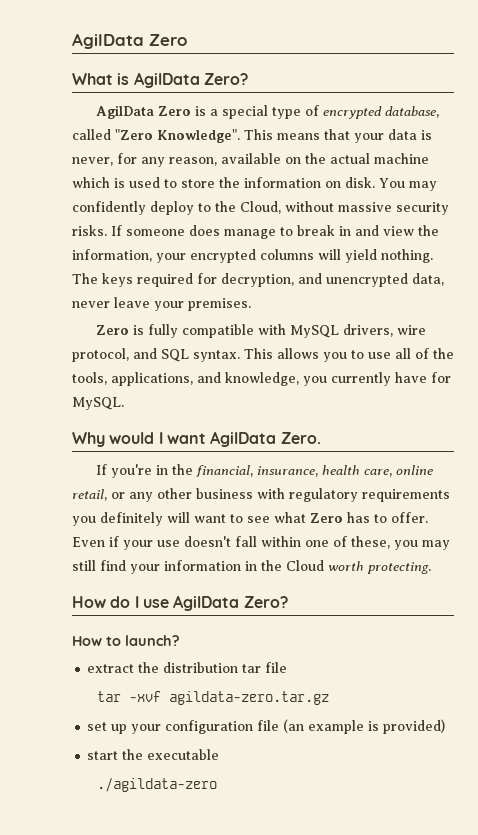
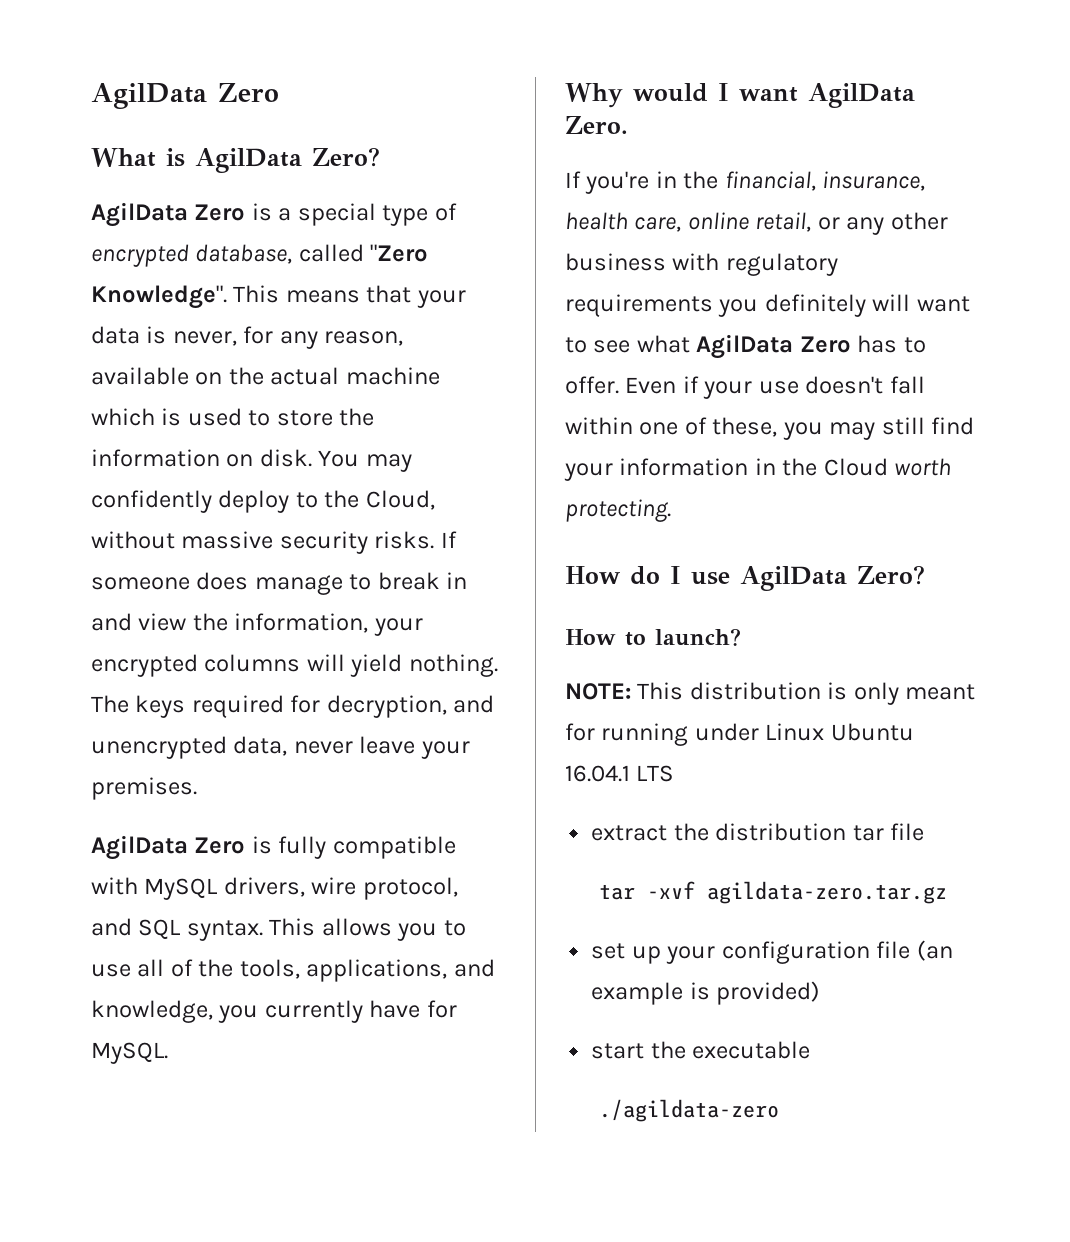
- Zero is fully compatible with MySQL drivers, wire protocol, and SQL syntax.
+ AgilData Zero is fully compatible with MySQL drivers, wire protocol, and SQL syntax.
- If you're in the financial, insurance, health care, online retail, or any other business with regulatory requirements you definitely will want to see what Zero has to offer.
+ If you're in the financial, insurance, health care, online retail, or any other business with regulatory requirements you definitely will want to see what AgilData Zero has to offer.
+ NOTE: This distribution is only meant for running under Linux Ubuntu 16.04.1 LTS

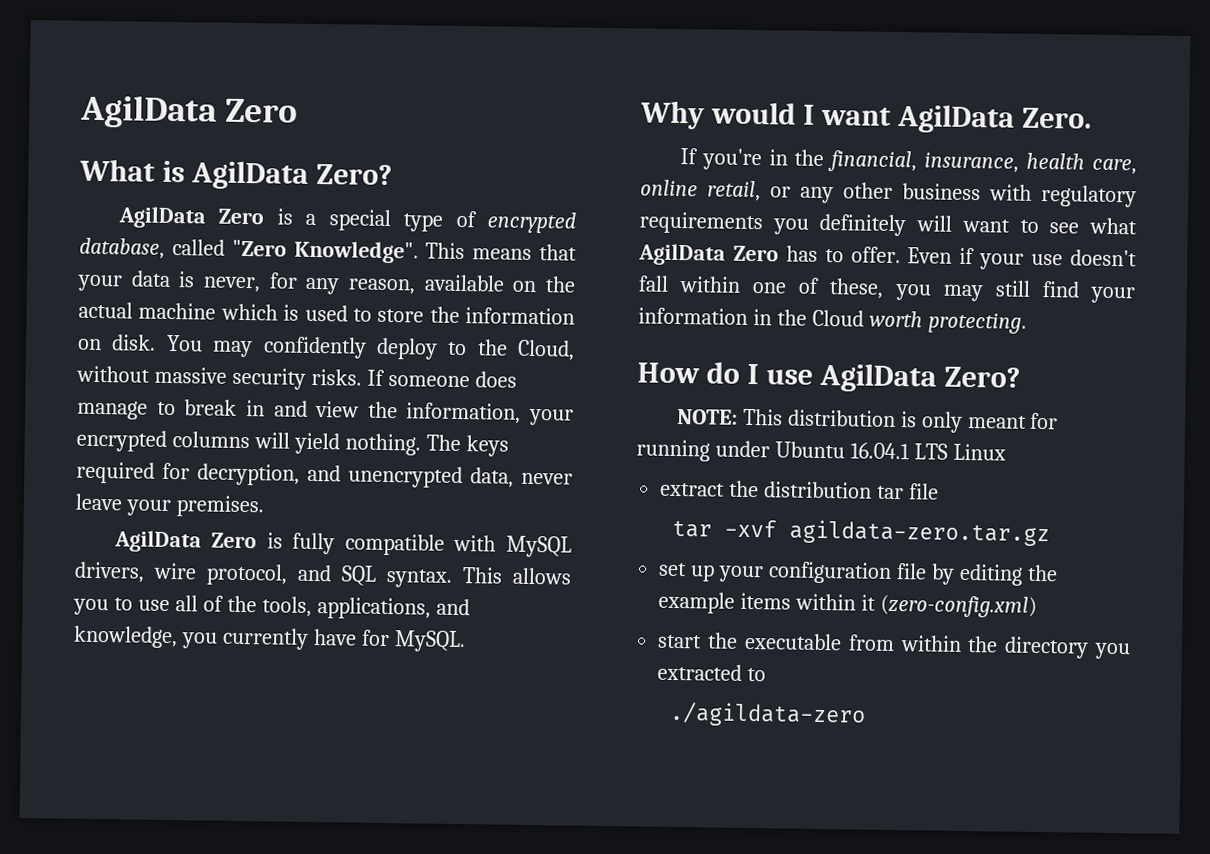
- How to launch?
- NOTE: This distribution is only meant for running under Linux Ubuntu 16.04.1 LTS
+ NOTE: This distribution is only meant for running under Ubuntu 16.04.1 LTS Linux
- set up your configuration file (an example is provided)
- start the executable
+ set up your configuration file by editing the example items within it (zero-config.xml)
+ start the executable from within the directory you extracted to

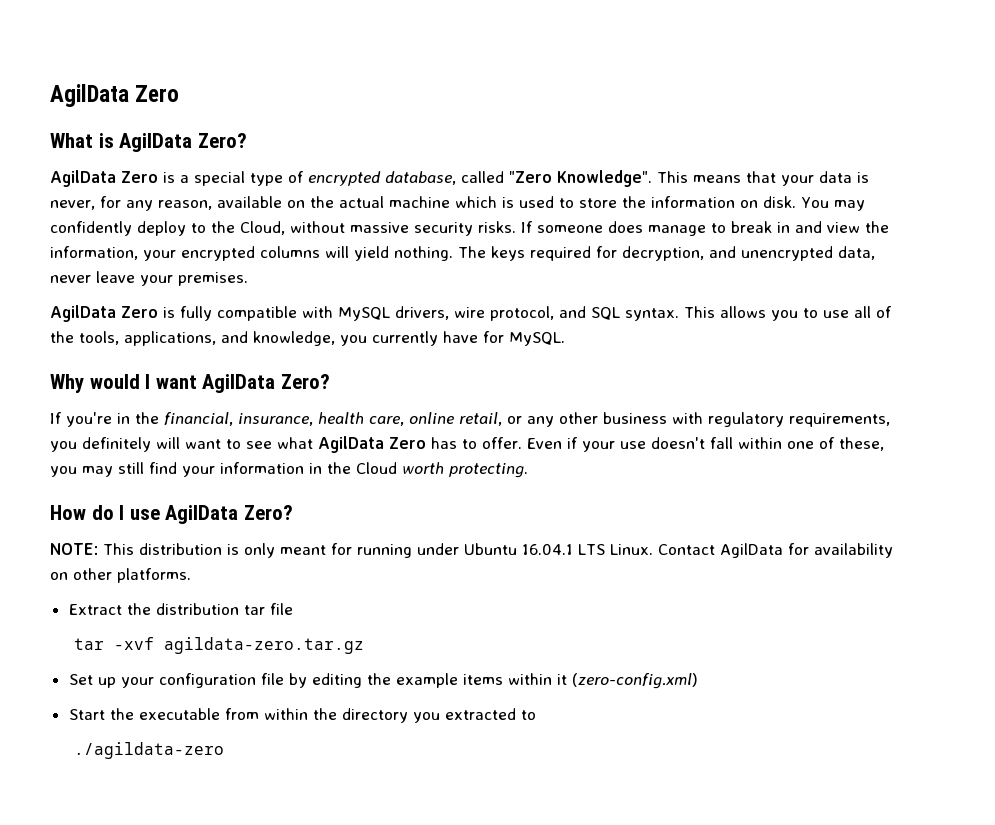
- Why would I want AgilData Zero.
+ Why would I want AgilData Zero?
- If you're in the financial, insurance, health care, online retail, or any other business with regulatory requirements you definitely will want to see what AgilData Zero has to offer.
+ If you're in the financial, insurance, health care, online retail, or any other business with regulatory requirements, you definitely will want to see what AgilData Zero has to offer.
- NOTE: This distribution is only meant for running under Ubuntu 16.04.1 LTS Linux
- extract the distribution tar file
+ NOTE: This distribution is only meant for running under Ubuntu 16.04.1 LTS Linux. Contact AgilData for availability on other platforms.
+ Extract the distribution tar file
- set up your configuration file by editing the example items within it (zero-config.xml)
+ Set up your configuration file by editing the example items within it (zero-config.xml)
- start the executable from within the directory you extracted to
+ Start the executable from within the directory you extracted to

